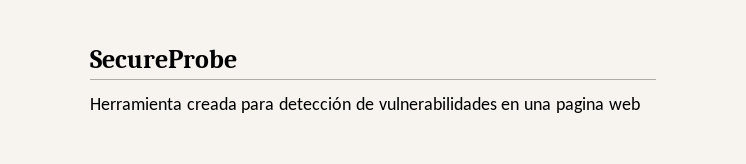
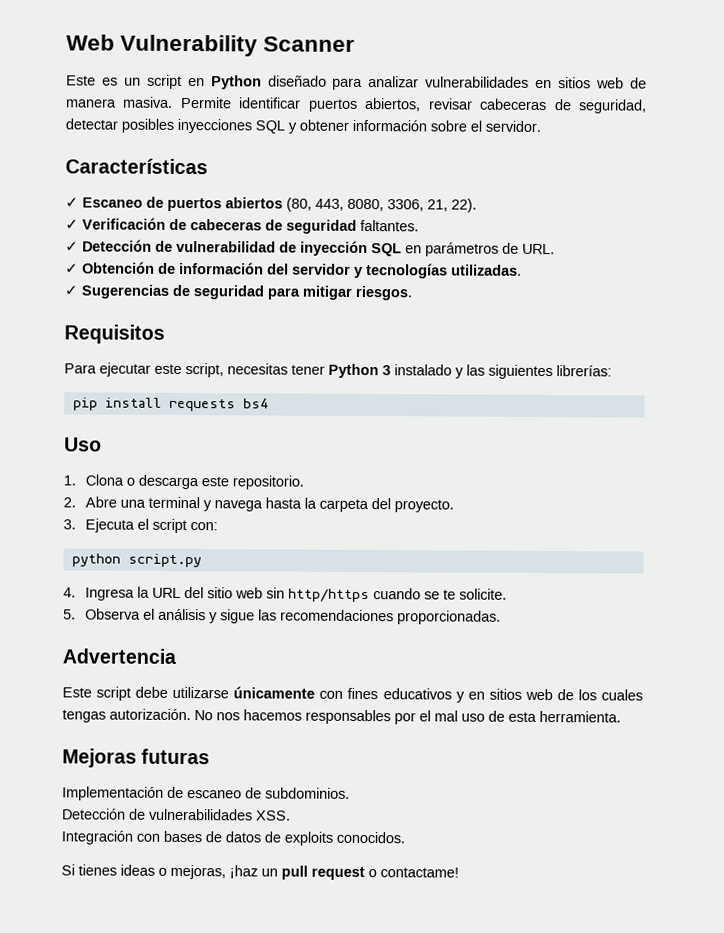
- SecureProbe
- Herramienta creada para detección de vulnerabilidades en una pagina web
+ Web Vulnerability Scanner
+ Este es un script en Python diseñado para analizar vulnerabilidades en sitios web de manera masiva. Permite identificar puertos abiertos, revisar cabeceras de seguridad, detectar posibles inyecciones SQL y obtener información sobre el servidor.
+ Características
+ ✓ Escaneo de puertos abiertos (80, 443, 8080, 3306, 21, 22).
+ ✓ Verificación de cabeceras de seguridad faltantes.
+ ✓ Detección de vulnerabilidad de inyección SQL en parámetros de URL.
+ ✓ Obtención de información del servidor y tecnologías utilizadas.
+ ✓ Sugerencias de seguridad para mitigar riesgos.
+ Requisitos
+ Para ejecutar este script, necesitas tener Python 3 instalado y las siguientes librerías:
+ pip install requests bs4
+ Uso
+ 1. Clona o descarga este repositorio.
+ 2. Abre una terminal y navega hasta la carpeta del proyecto.
+ 3. Ejecuta el script con:
+ python script.py
+ 4. Ingresa la URL del sitio web sin http/https cuando se te solicite.
+ 5. Observa el análisis y sigue las recomendaciones proporcionadas.
+ Advertencia
+ Este script debe utilizarse únicamente con fines educativos y en sitios web de los cuales tengas autorización. No nos hacemos responsables por el mal uso de esta herramienta.
+ Mejoras futuras
+ Implementación de escaneo de subdominios.
+ Detección de vulnerabilidades XSS.
+ Integración con bases de datos de exploits conocidos.
+ Si tienes ideas o mejoras, ¡haz un pull request o contactame!

